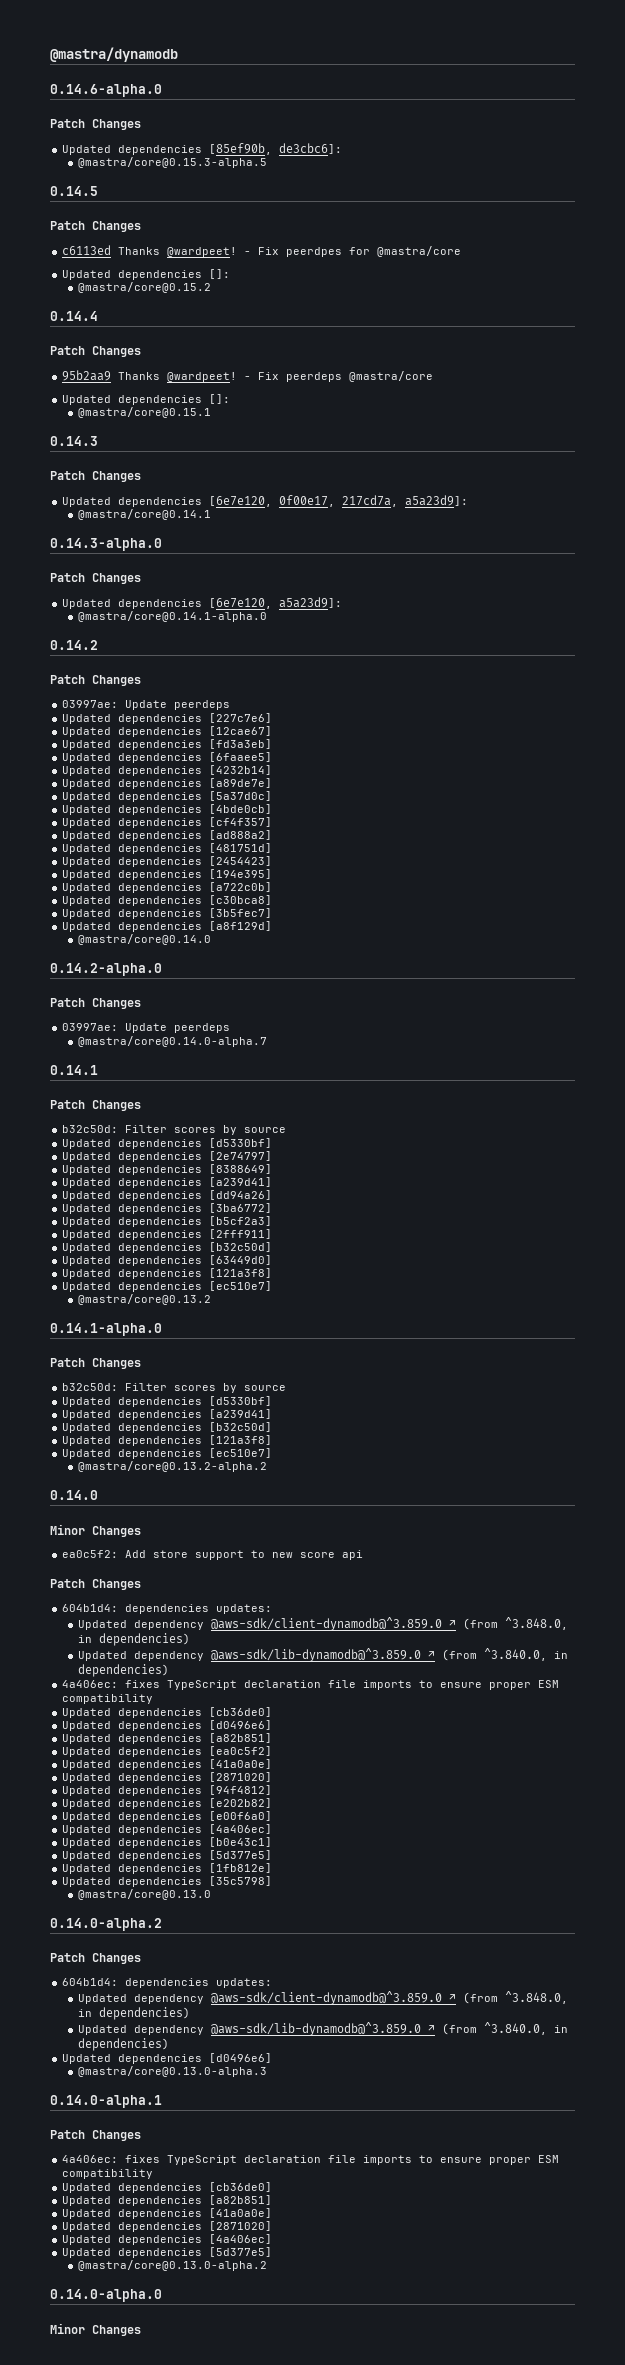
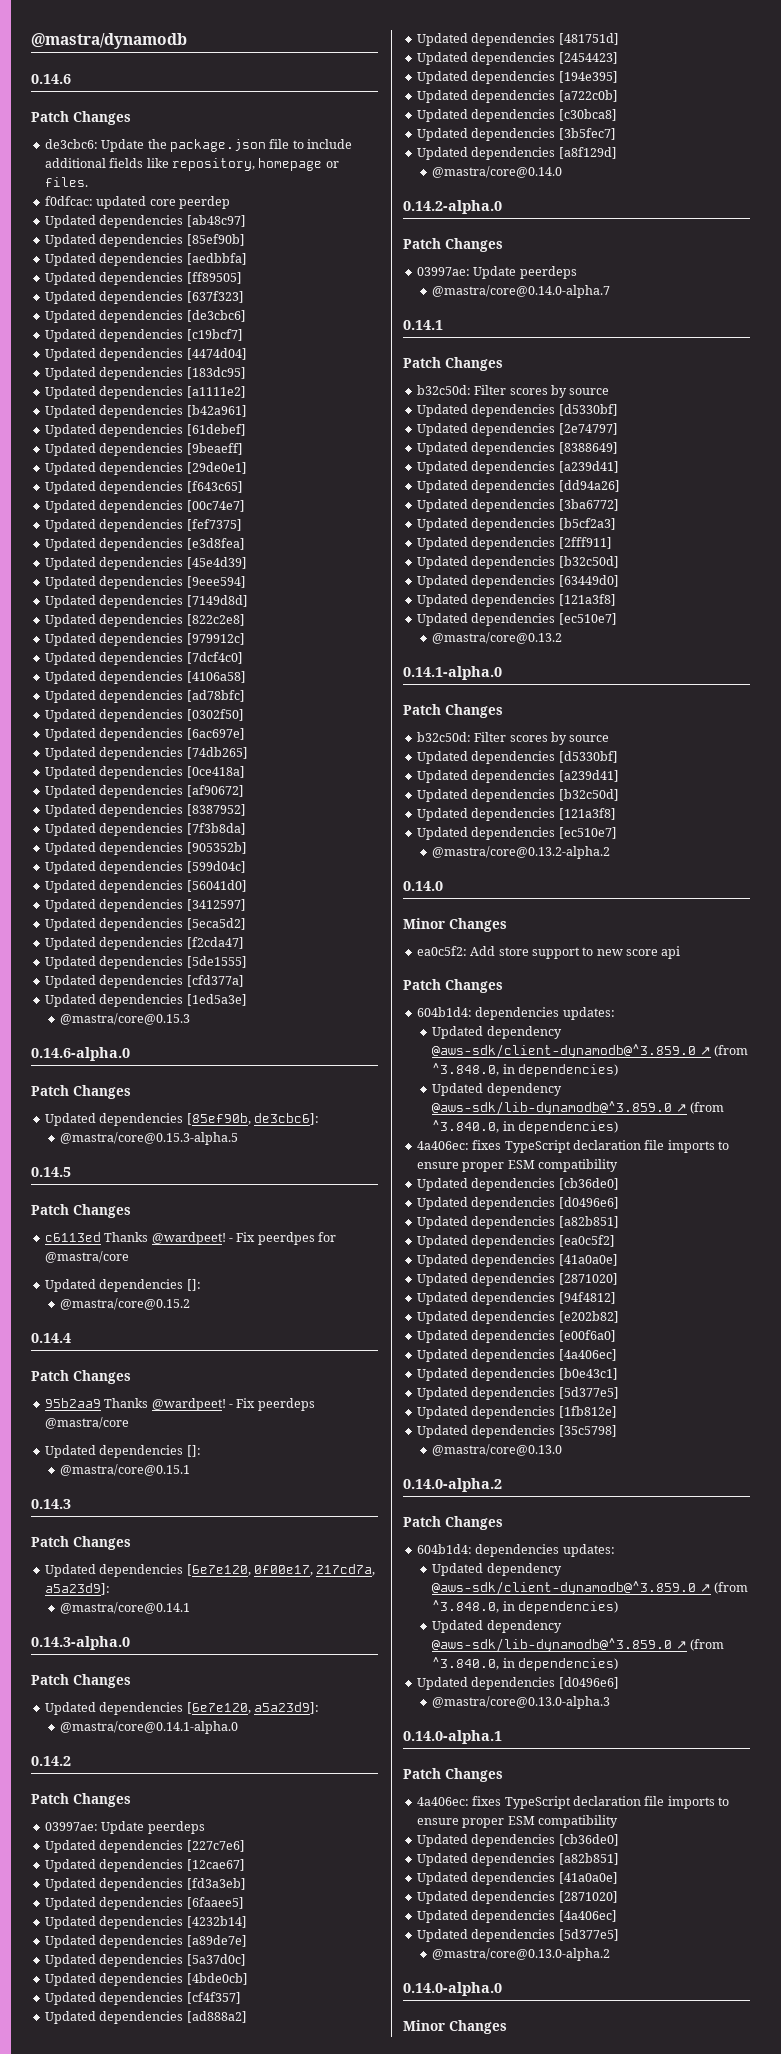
+ 0.14.6
+ Patch Changes
+ de3cbc6: Update the package.json file to include additional fields like repository, homepage or files.
+ f0dfcac: updated core peerdep
+ Updated dependencies [ab48c97]
+ Updated dependencies [85ef90b]
+ Updated dependencies [aedbbfa]
+ Updated dependencies [ff89505]
+ Updated dependencies [637f323]
+ Updated dependencies [de3cbc6]
+ Updated dependencies [c19bcf7]
+ Updated dependencies [4474d04]
+ Updated dependencies [183dc95]
+ Updated dependencies [a1111e2]
+ Updated dependencies [b42a961]
+ Updated dependencies [61debef]
+ Updated dependencies [9beaeff]
+ Updated dependencies [29de0e1]
+ Updated dependencies [f643c65]
+ Updated dependencies [00c74e7]
+ Updated dependencies [fef7375]
+ Updated dependencies [e3d8fea]
+ Updated dependencies [45e4d39]
+ Updated dependencies [9eee594]
+ Updated dependencies [7149d8d]
+ Updated dependencies [822c2e8]
+ Updated dependencies [979912c]
+ Updated dependencies [7dcf4c0]
+ Updated dependencies [4106a58]
+ Updated dependencies [ad78bfc]
+ Updated dependencies [0302f50]
+ Updated dependencies [6ac697e]
+ Updated dependencies [74db265]
+ Updated dependencies [0ce418a]
+ Updated dependencies [af90672]
+ Updated dependencies [8387952]
+ Updated dependencies [7f3b8da]
+ Updated dependencies [905352b]
+ Updated dependencies [599d04c]
+ Updated dependencies [56041d0]
+ Updated dependencies [3412597]
+ Updated dependencies [5eca5d2]
+ Updated dependencies [f2cda47]
+ Updated dependencies [5de1555]
+ Updated dependencies [cfd377a]
+ Updated dependencies [1ed5a3e]
+ @mastra/core@0.15.3

